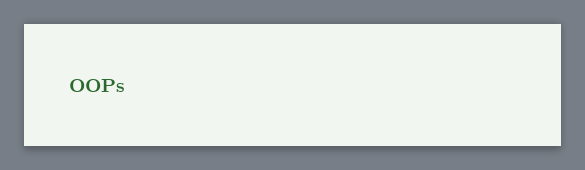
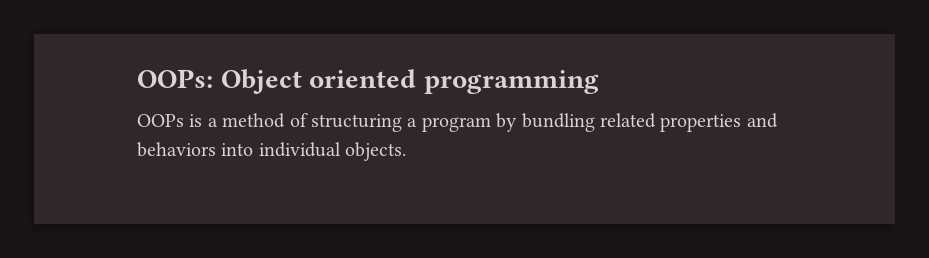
- OOPs
+ OOPs: Object oriented programming
+ OOPs is a method of structuring a program by bundling related properties and behaviors into individual objects.

